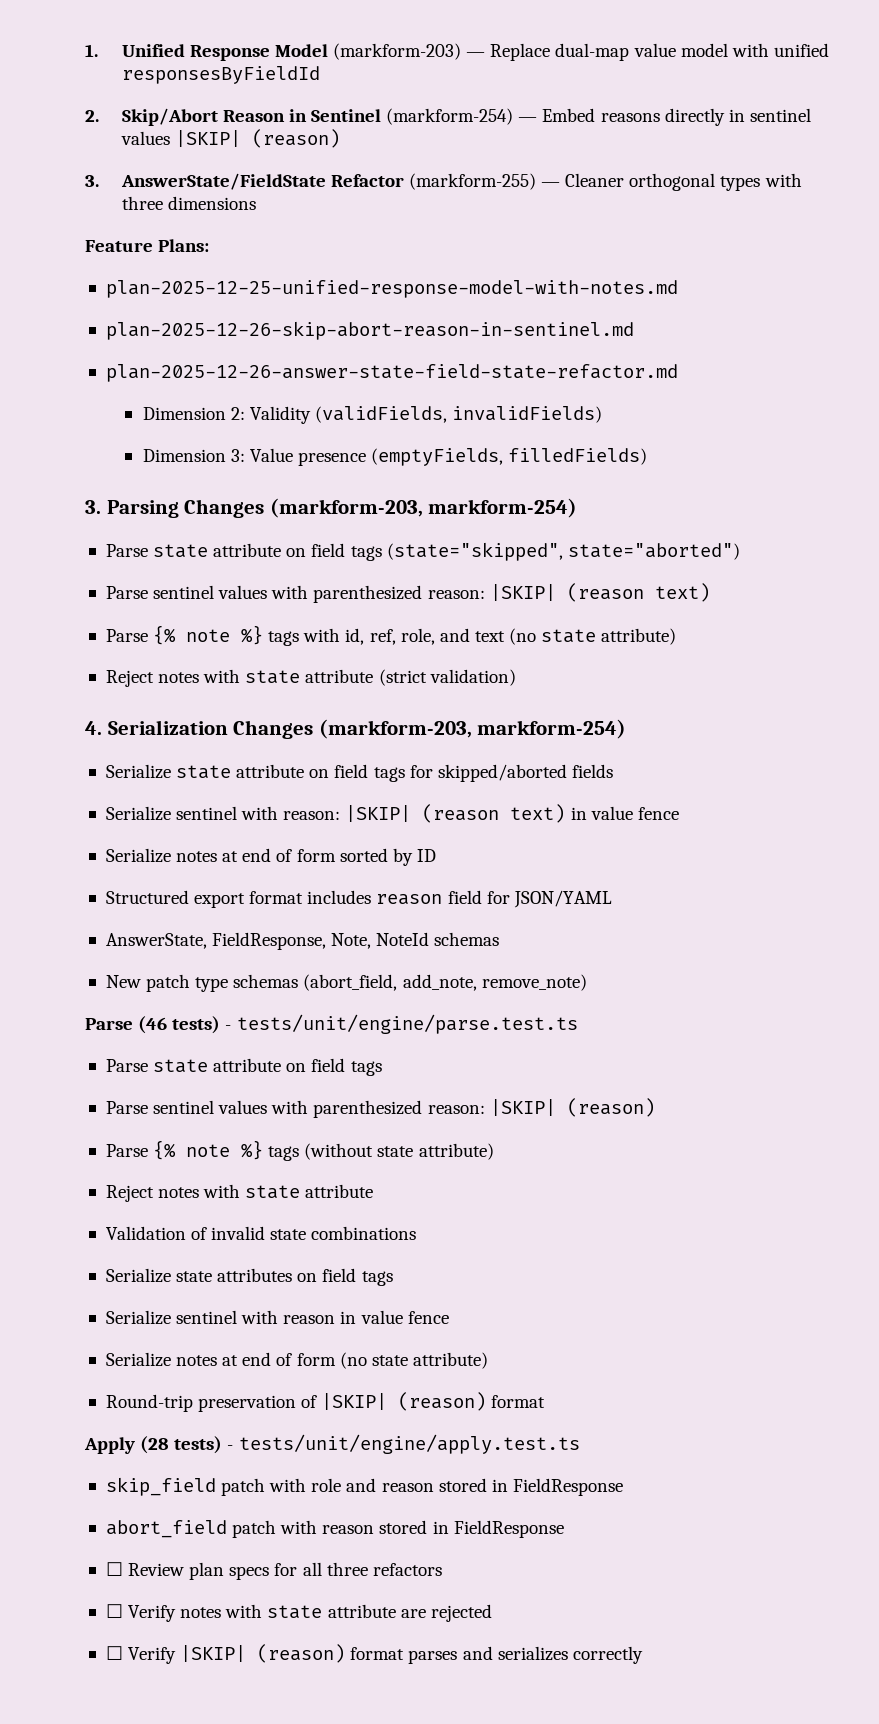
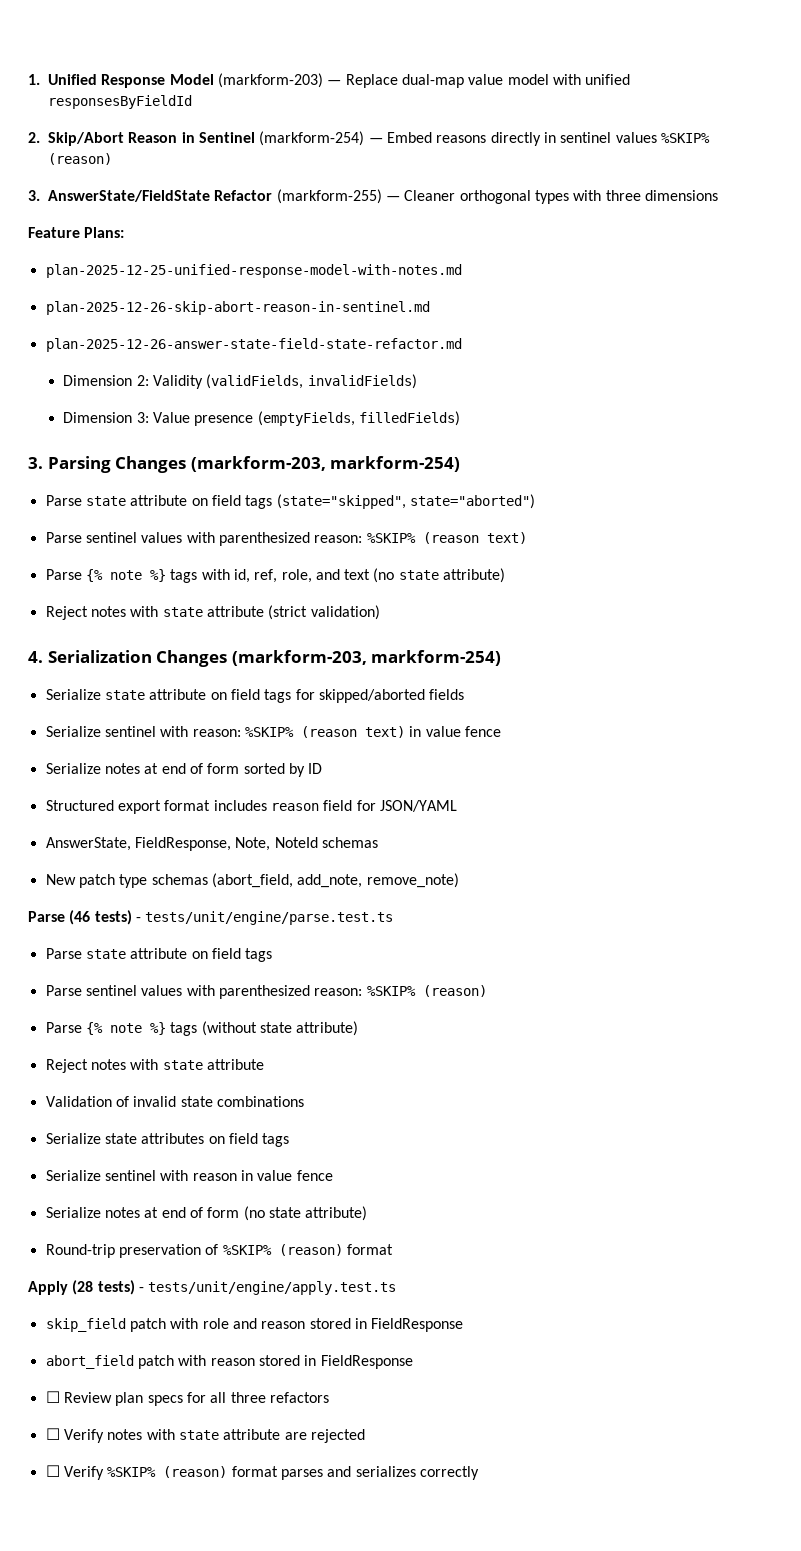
- 2. Skip/Abort Reason in Sentinel (markform-254) — Embed reasons directly in sentinel values |SKIP| (reason)
+ 2. Skip/Abort Reason in Sentinel (markform-254) — Embed reasons directly in sentinel values %SKIP% (reason)
- Parse sentinel values with parenthesized reason: |SKIP| (reason text)
+ Parse sentinel values with parenthesized reason: %SKIP% (reason text)
- Serialize sentinel with reason: |SKIP| (reason text) in value fence
+ Serialize sentinel with reason: %SKIP% (reason text) in value fence
- Parse sentinel values with parenthesized reason: |SKIP| (reason)
+ Parse sentinel values with parenthesized reason: %SKIP% (reason)
- Round-trip preservation of |SKIP| (reason) format
+ Round-trip preservation of %SKIP% (reason) format
- ☐ Verify |SKIP| (reason) format parses and serializes correctly
+ ☐ Verify %SKIP% (reason) format parses and serializes correctly

